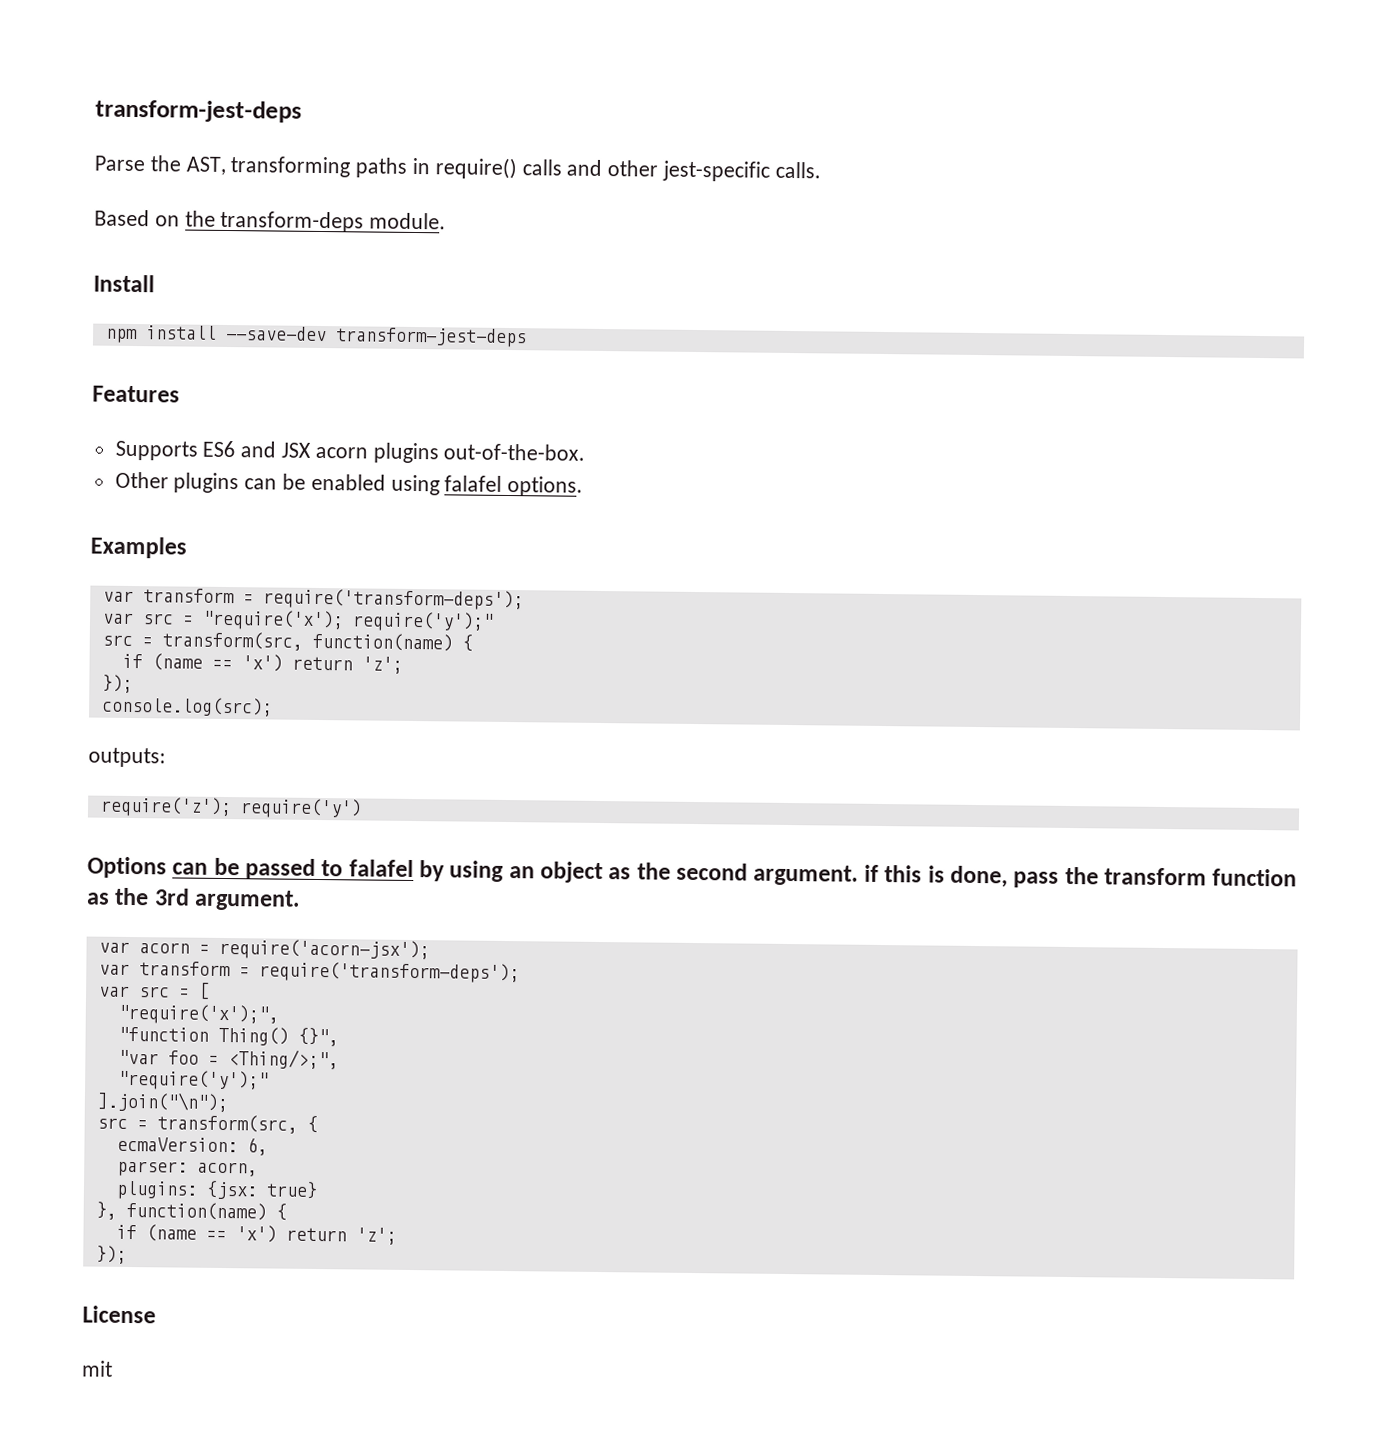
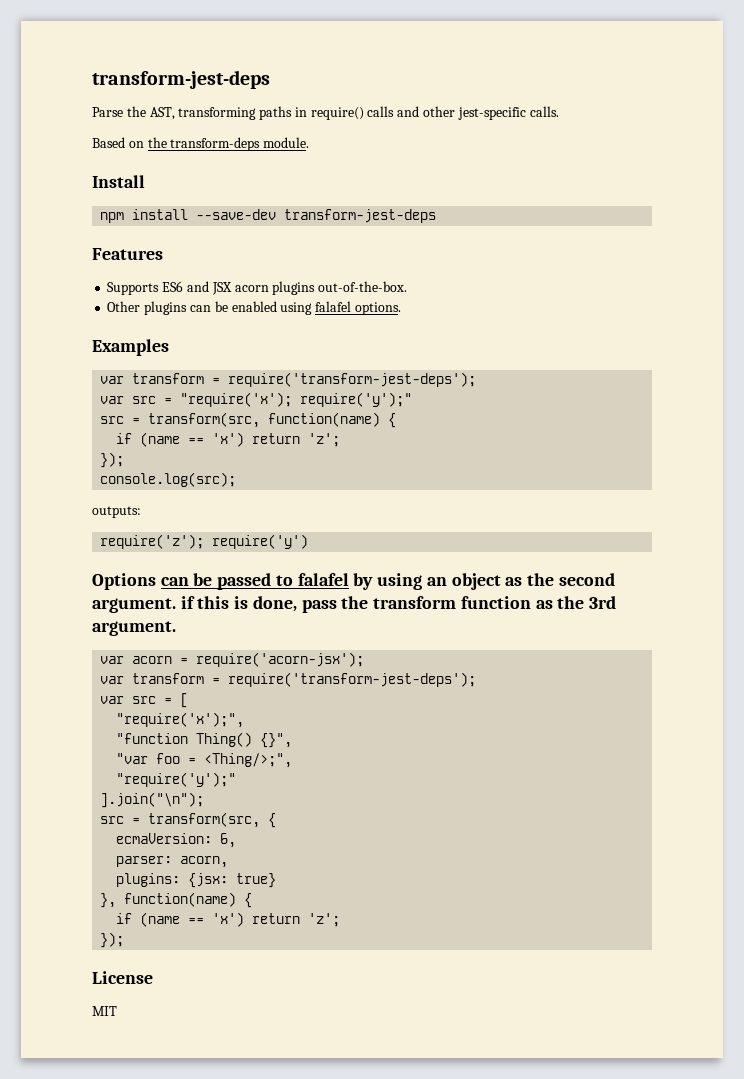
  Examples
- var transform = require('transform-deps');
+ var transform = require('transform-jest-deps');
  var acorn = require('acorn-jsx');
- var transform = require('transform-deps');
+ var transform = require('transform-jest-deps');
- mit
+ MIT

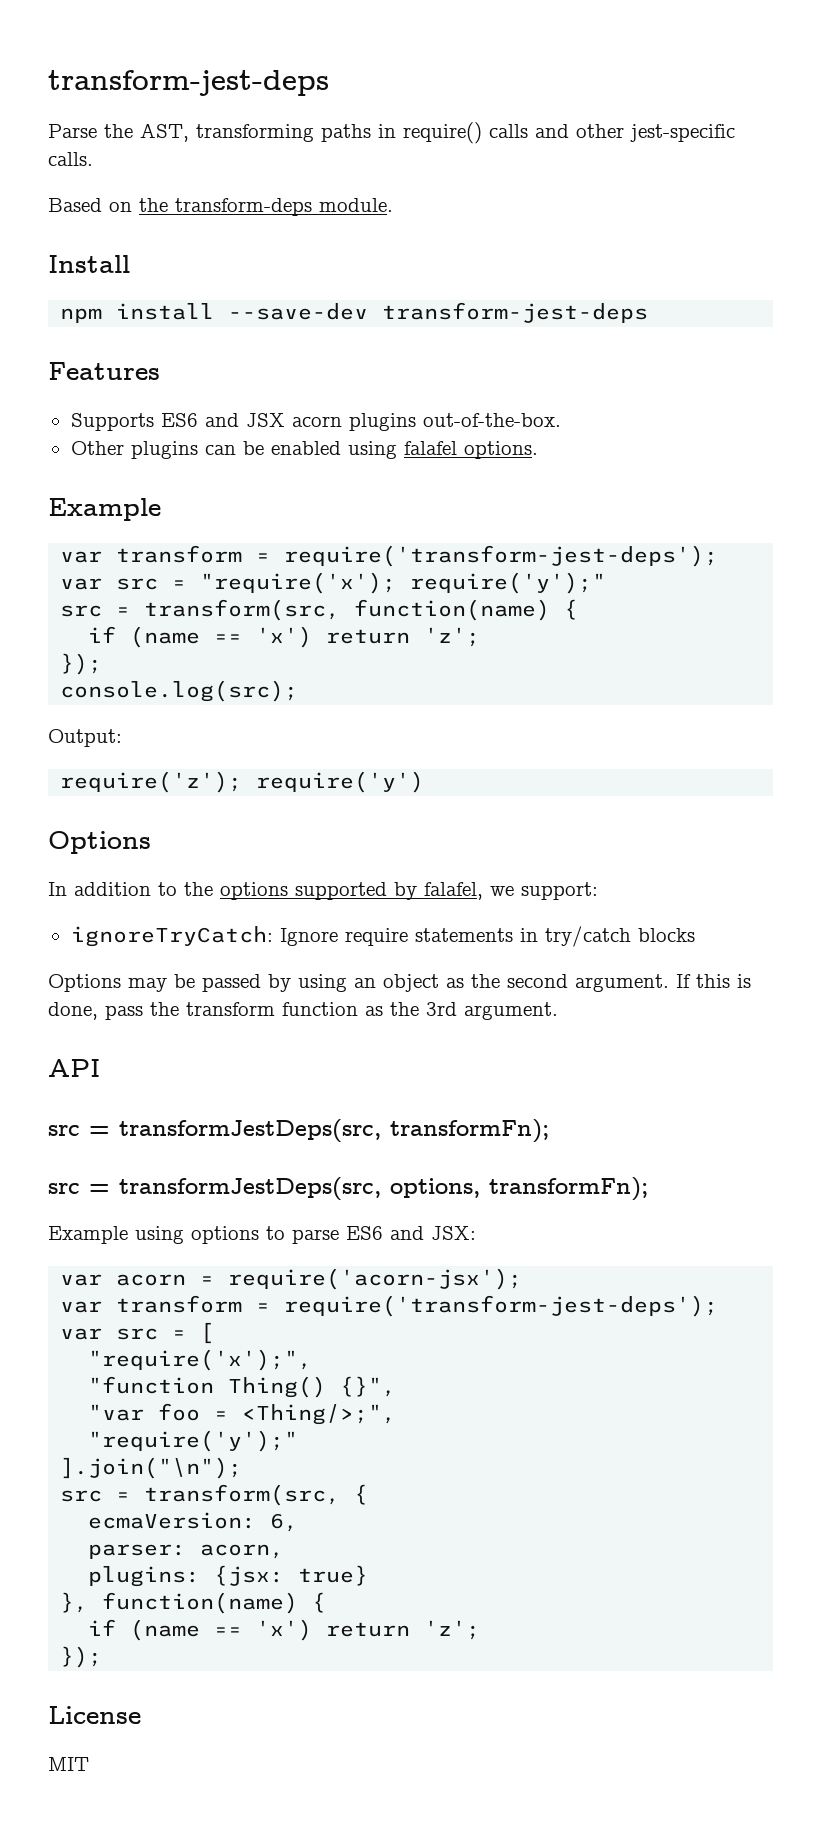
  Other plugins can be enabled using falafel options.
- Examples
+ Example
- outputs:
+ Output:
  require('z'); require('y')
- Options can be passed to falafel by using an object as the second argument. if this is done, pass the transform function as the 3rd argument.
+ Options
+ In addition to the options supported by falafel, we support:
+ ignoreTryCatch: Ignore require statements in try/catch blocks
+ Options may be passed by using an object as the second argument. If this is done, pass the transform function as the 3rd argument.
+ API
+ src = transformJestDeps(src, transformFn);
+ src = transformJestDeps(src, options, transformFn);
+ Example using options to parse ES6 and JSX:

